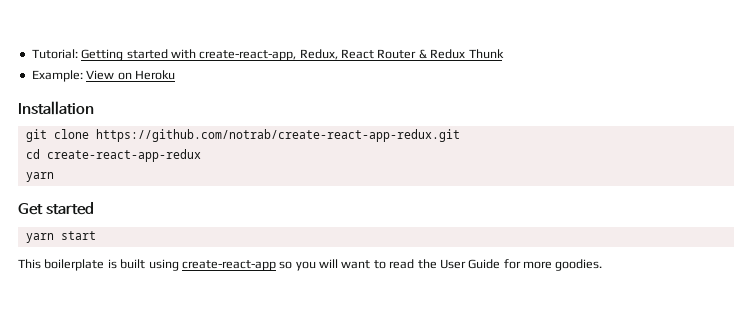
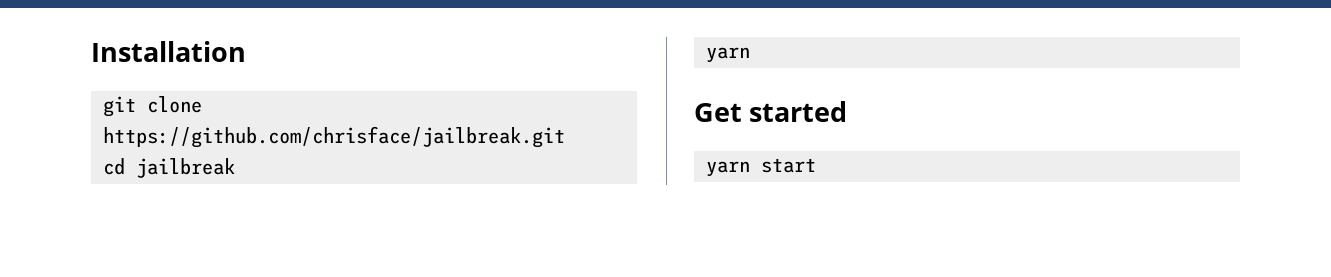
- Tutorial: Getting started with create-react-app, Redux, React Router & Redux Thunk
- Example: View on Heroku
- git clone https://github.com/notrab/create-react-app-redux.git
+ git clone https://github.com/chrisface/jailbreak.git
- cd create-react-app-redux
+ cd jailbreak
- This boilerplate is built using create-react-app so you will want to read the User Guide for more goodies.

